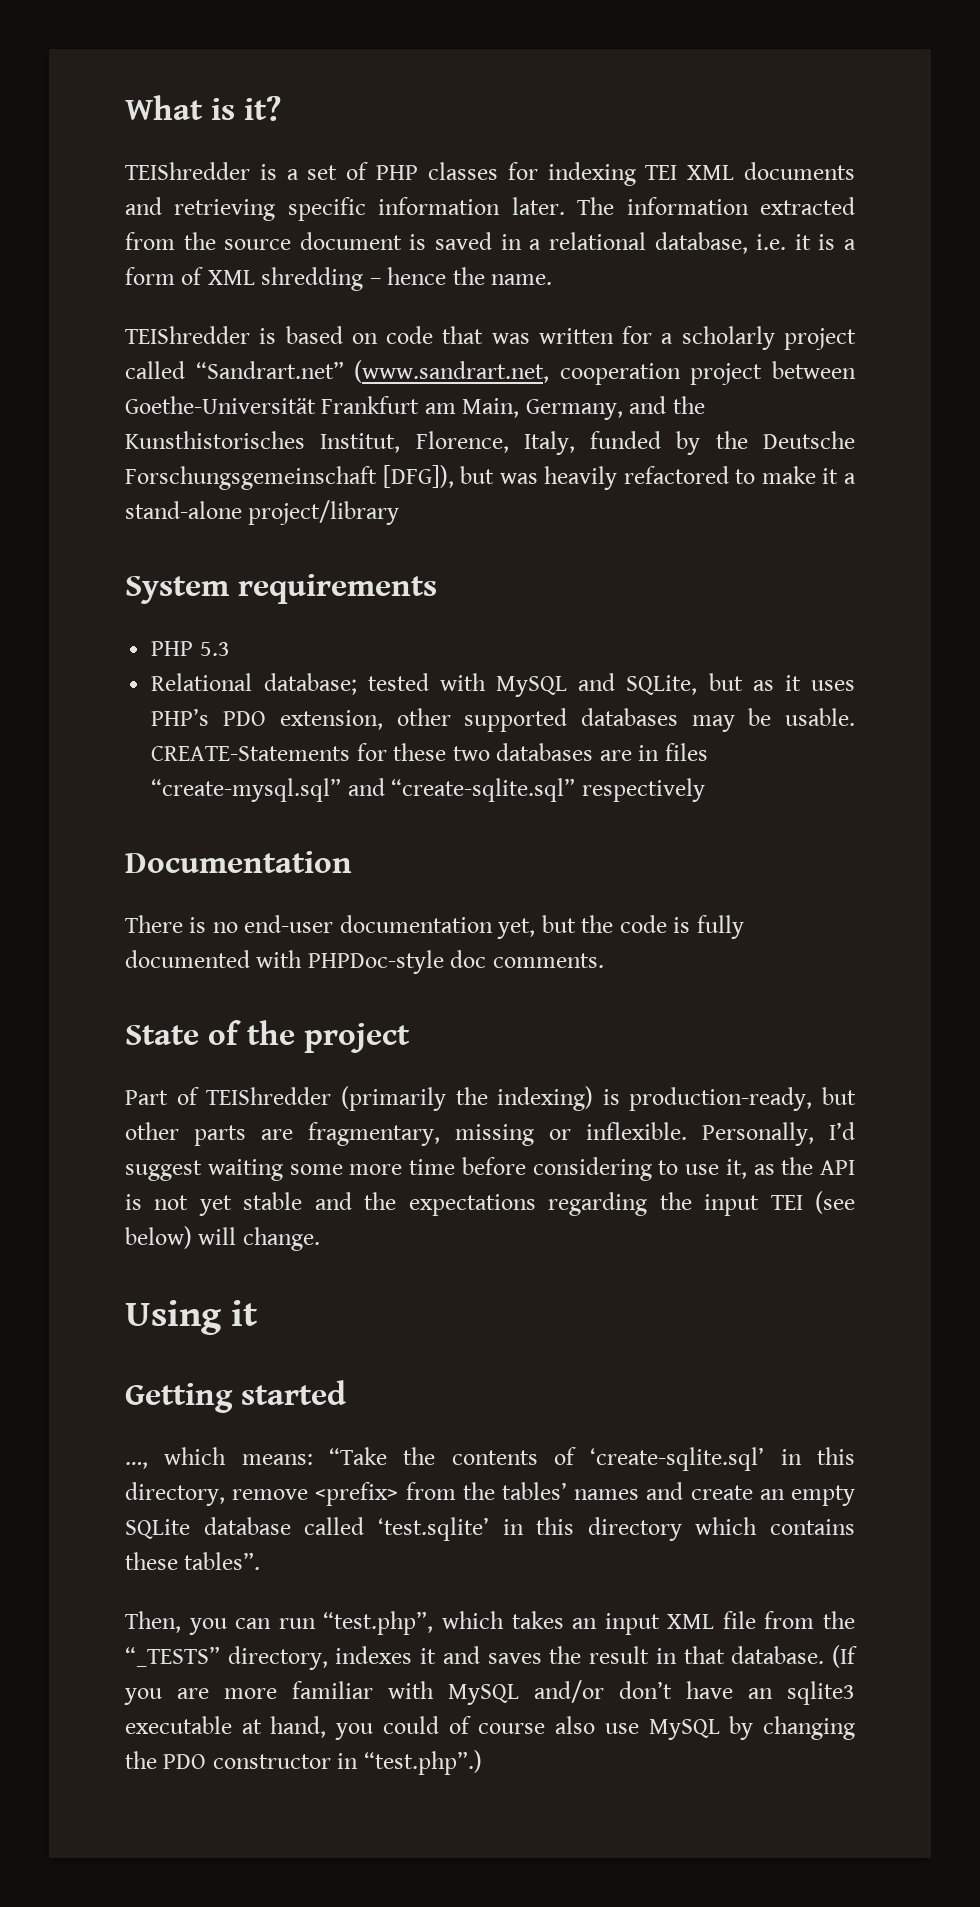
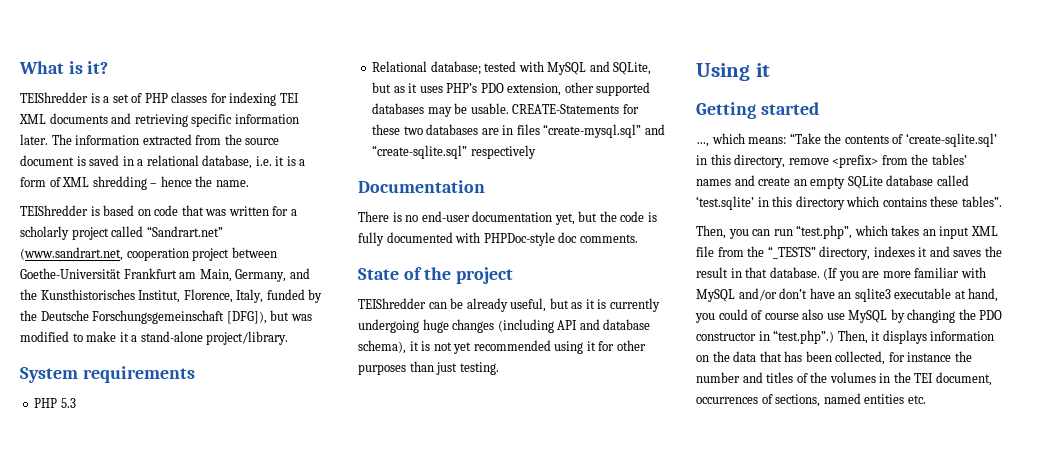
- TEIShredder is based on code that was written for a scholarly project called “Sandrart.net” (www.sandrart.net, cooperation project between Goethe-Universität Frankfurt am Main, Germany, and the Kunsthistorisches Institut, Florence, Italy, funded by the Deutsche Forschungsgemeinschaft [DFG]), but was heavily refactored to make it a stand-alone project/library
+ TEIShredder is based on code that was written for a scholarly project called “Sandrart.net” (www.sandrart.net, cooperation project between Goethe-Universität Frankfurt am Main, Germany, and the Kunsthistorisches Institut, Florence, Italy, funded by the Deutsche Forschungsgemeinschaft [DFG]), but was modified to make it a stand-alone project/library.
- Part of TEIShredder (primarily the indexing) is production-ready, but other parts are fragmentary, missing or inflexible. Personally, I’d suggest waiting some more time before considering to use it, as the API is not yet stable and the expectations regarding the input TEI (see below) will change.
+ TEIShredder can be already useful, but as it is currently undergoing huge changes (including API and database schema), it is not yet recommended using it for other purposes than just testing.
- (If you are more familiar with MySQL and/or don’t have an sqlite3 executable at hand, you could of course also use MySQL by changing the PDO constructor in “test.php”.)
+ (If you are more familiar with MySQL and/or don’t have an sqlite3 executable at hand, you could of course also use MySQL by changing the PDO constructor in “test.php”.) Then, it displays information on the data that has been collected, for instance the number and titles of the volumes in the TEI document, occurrences of sections, named entities etc.

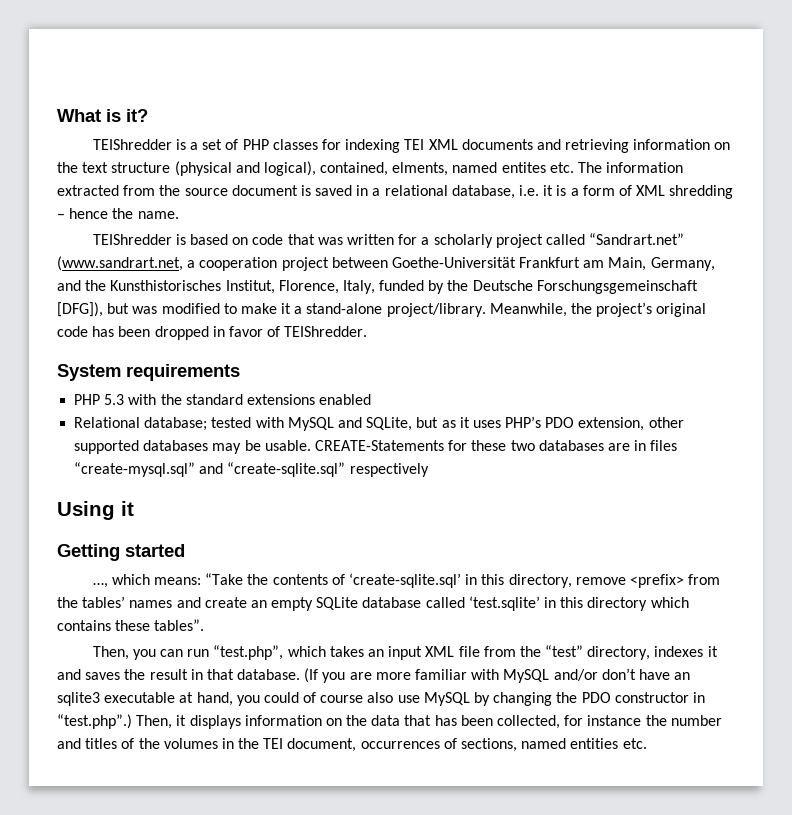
- TEIShredder is a set of PHP classes for indexing TEI XML documents and retrieving specific information later. The information extracted from the source document is saved in a relational database, i.e. it is a form of XML shredding – hence the name.
+ TEIShredder is a set of PHP classes for indexing TEI XML documents and retrieving information on the text structure (physical and logical), contained, elments, named entites etc. The information extracted from the source document is saved in a relational database, i.e. it is a form of XML shredding – hence the name.
- TEIShredder is based on code that was written for a scholarly project called “Sandrart.net” (www.sandrart.net, cooperation project between Goethe-Universität Frankfurt am Main, Germany, and the Kunsthistorisches Institut, Florence, Italy, funded by the Deutsche Forschungsgemeinschaft [DFG]), but was modified to make it a stand-alone project/library.
+ TEIShredder is based on code that was written for a scholarly project called “Sandrart.net” (www.sandrart.net, a cooperation project between Goethe-Universität Frankfurt am Main, Germany, and the Kunsthistorisches Institut, Florence, Italy, funded by the Deutsche Forschungsgemeinschaft [DFG]), but was modified to make it a stand-alone project/library. Meanwhile, the project’s original code has been dropped in favor of TEIShredder.
- PHP 5.3
+ PHP 5.3 with the standard extensions enabled
- Documentation
- There is no end-user documentation yet, but the code is fully documented with PHPDoc-style doc comments.
- State of the project
- TEIShredder can be already useful, but as it is currently undergoing huge changes (including API and database schema), it is not yet recommended using it for other purposes than just testing.
- Then, you can run “test.php”, which takes an input XML file from the “_TESTS” directory, indexes it and saves the result in that database.
+ Then, you can run “test.php”, which takes an input XML file from the “test” directory, indexes it and saves the result in that database.

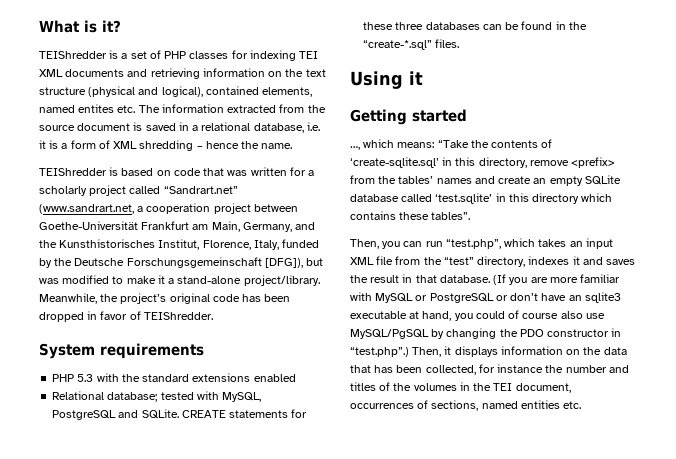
- TEIShredder is a set of PHP classes for indexing TEI XML documents and retrieving information on the text structure (physical and logical), contained, elments, named entites etc. The information extracted from the source document is saved in a relational database, i.e. it is a form of XML shredding – hence the name.
+ TEIShredder is a set of PHP classes for indexing TEI XML documents and retrieving information on the text structure (physical and logical), contained elements, named entites etc. The information extracted from the source document is saved in a relational database, i.e. it is a form of XML shredding – hence the name.
- Relational database; tested with MySQL and SQLite, but as it uses PHP’s PDO extension, other supported databases may be usable. CREATE-Statements for these two databases are in files “create-mysql.sql” and “create-sqlite.sql” respectively
+ Relational database; tested with MySQL, PostgreSQL and SQLite. CREATE statements for these three databases can be found in the “create-*.sql” files.
- (If you are more familiar with MySQL and/or don’t have an sqlite3 executable at hand, you could of course also use MySQL by changing the PDO constructor in “test.php”.) Then, it displays information on the data that has been collected, for instance the number and titles of the volumes in the TEI document, occurrences of sections, named entities etc.
+ (If you are more familiar with MySQL or PostgreSQL or don’t have an sqlite3 executable at hand, you could of course also use MySQL/PgSQL by changing the PDO constructor in “test.php”.) Then, it displays information on the data that has been collected, for instance the number and titles of the volumes in the TEI document, occurrences of sections, named entities etc.

